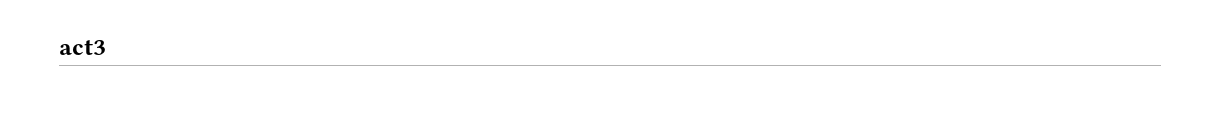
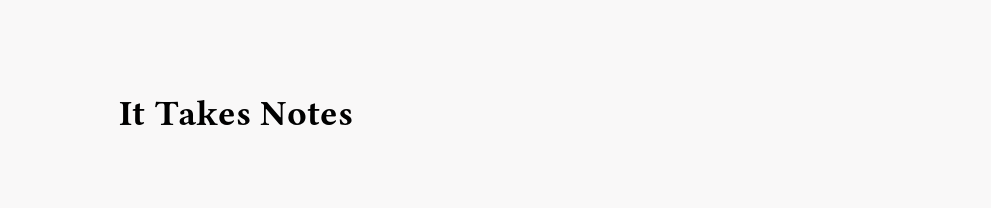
- act3
+ It Takes Notes

